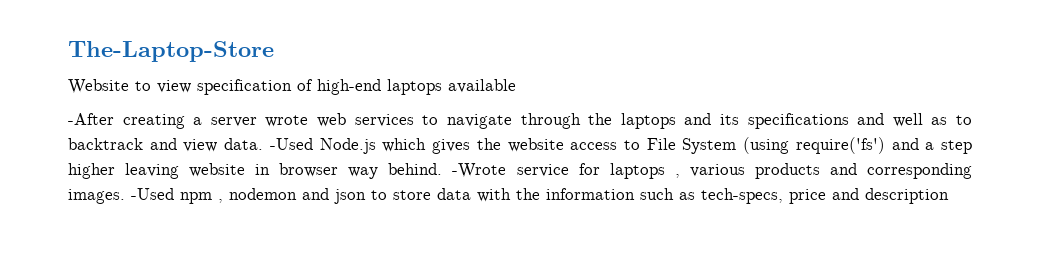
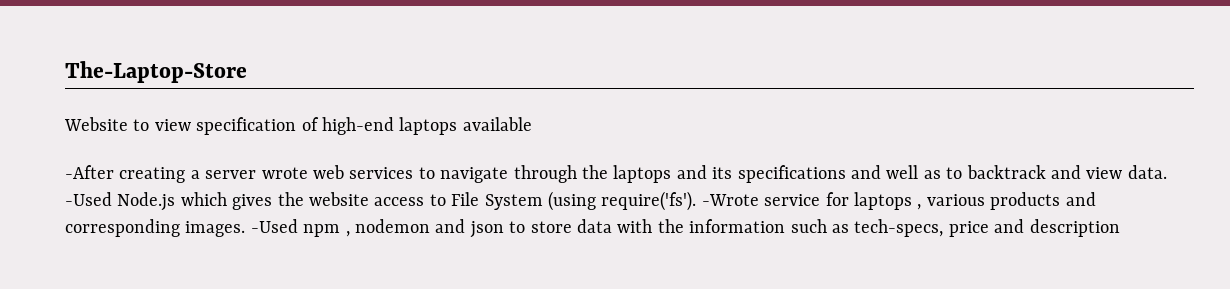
- -Used Node.js which gives the website access to File System (using require('fs') and a step higher leaving website in browser way behind.
+ -Used Node.js which gives the website access to File System (using require('fs').

